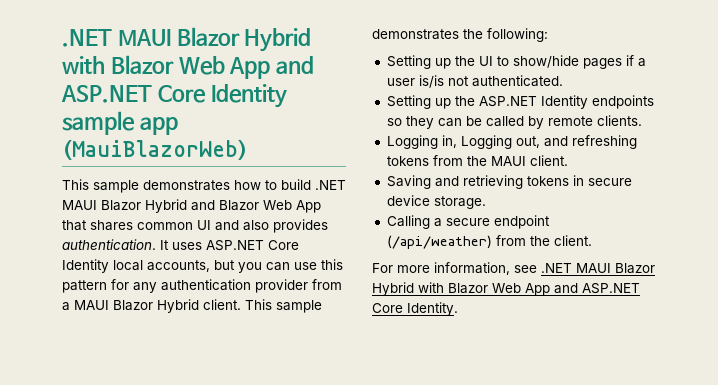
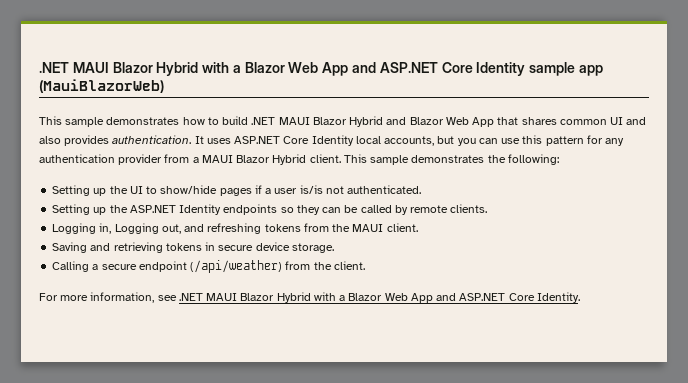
- .NET MAUI Blazor Hybrid with Blazor Web App and ASP.NET Core Identity sample app (MauiBlazorWeb)
+ .NET MAUI Blazor Hybrid with a Blazor Web App and ASP.NET Core Identity sample app (MauiBlazorWeb)
- For more information, see .NET MAUI Blazor Hybrid with Blazor Web App and ASP.NET Core Identity.
+ For more information, see .NET MAUI Blazor Hybrid with a Blazor Web App and ASP.NET Core Identity.

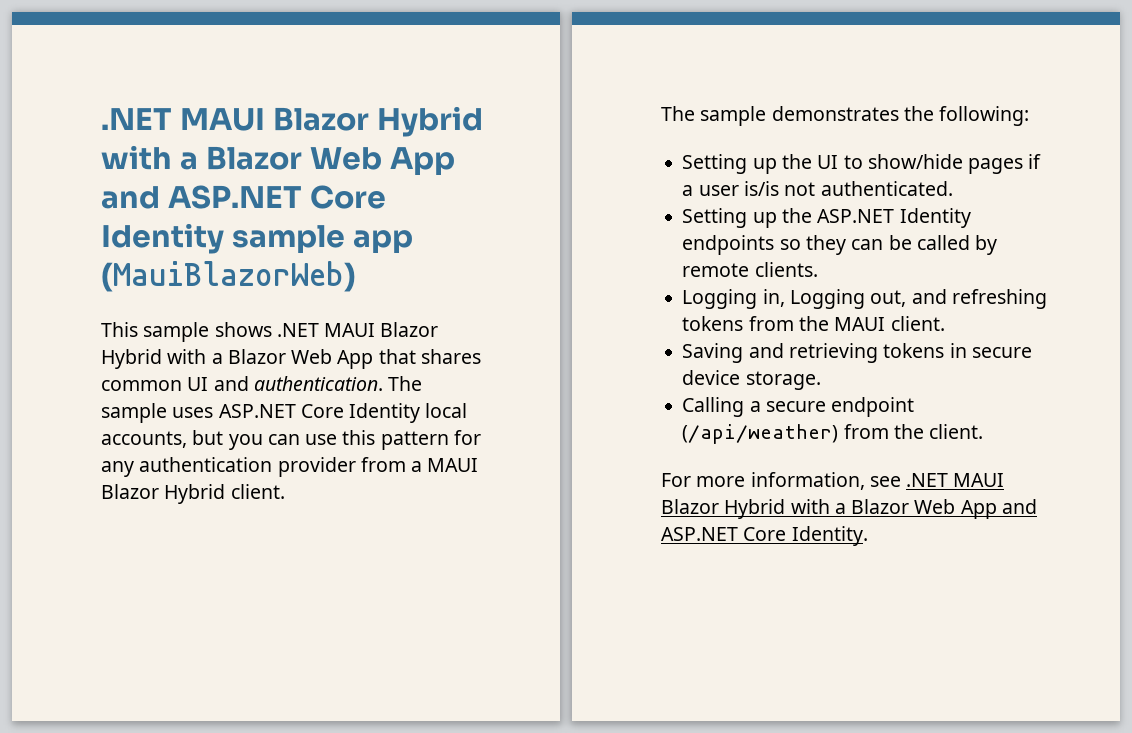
- This sample demonstrates how to build .NET MAUI Blazor Hybrid and Blazor Web App that shares common UI and also provides authentication. It uses ASP.NET Core Identity local accounts, but you can use this pattern for any authentication provider from a MAUI Blazor Hybrid client. This sample demonstrates the following:
+ This sample shows .NET MAUI Blazor Hybrid with a Blazor Web App that shares common UI and authentication. The sample uses ASP.NET Core Identity local accounts, but you can use this pattern for any authentication provider from a MAUI Blazor Hybrid client.
+ The sample demonstrates the following:

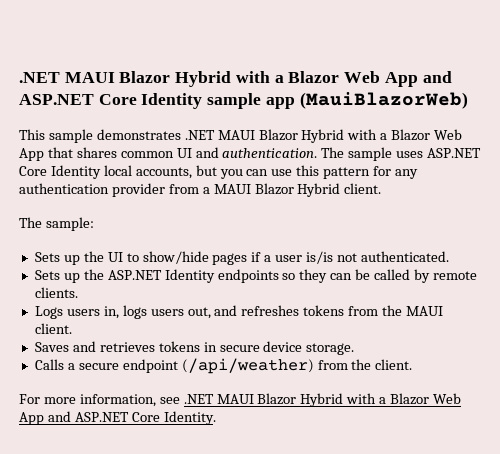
- This sample shows .NET MAUI Blazor Hybrid with a Blazor Web App that shares common UI and authentication.
+ This sample demonstrates .NET MAUI Blazor Hybrid with a Blazor Web App that shares common UI and authentication.
- The sample demonstrates the following:
- Setting up the UI to show/hide pages if a user is/is not authenticated.
+ The sample:
+ Sets up the UI to show/hide pages if a user is/is not authenticated.
- Setting up the ASP.NET Identity endpoints so they can be called by remote clients.
+ Sets up the ASP.NET Identity endpoints so they can be called by remote clients.
- Logging in, Logging out, and refreshing tokens from the MAUI client.
+ Logs users in, logs users out, and refreshes tokens from the MAUI client.
- Saving and retrieving tokens in secure device storage.
+ Saves and retrieves tokens in secure device storage.
- Calling a secure endpoint (/api/weather) from the client.
+ Calls a secure endpoint (/api/weather) from the client.

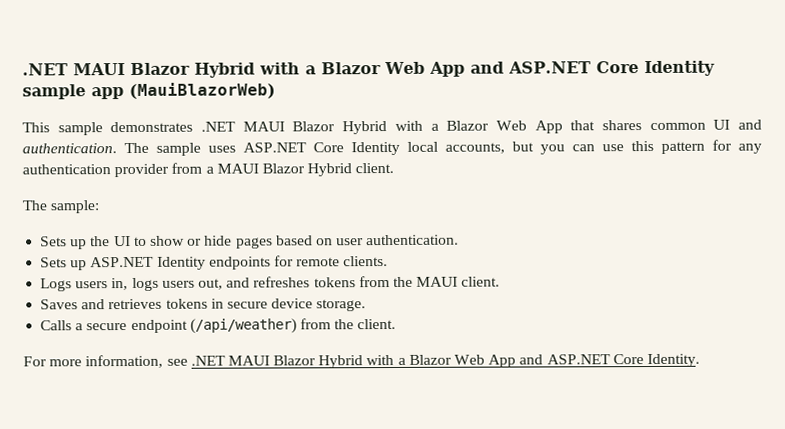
- Sets up the UI to show/hide pages if a user is/is not authenticated.
- Sets up the ASP.NET Identity endpoints so they can be called by remote clients.
+ Sets up the UI to show or hide pages based on user authentication.
+ Sets up ASP.NET Identity endpoints for remote clients.

